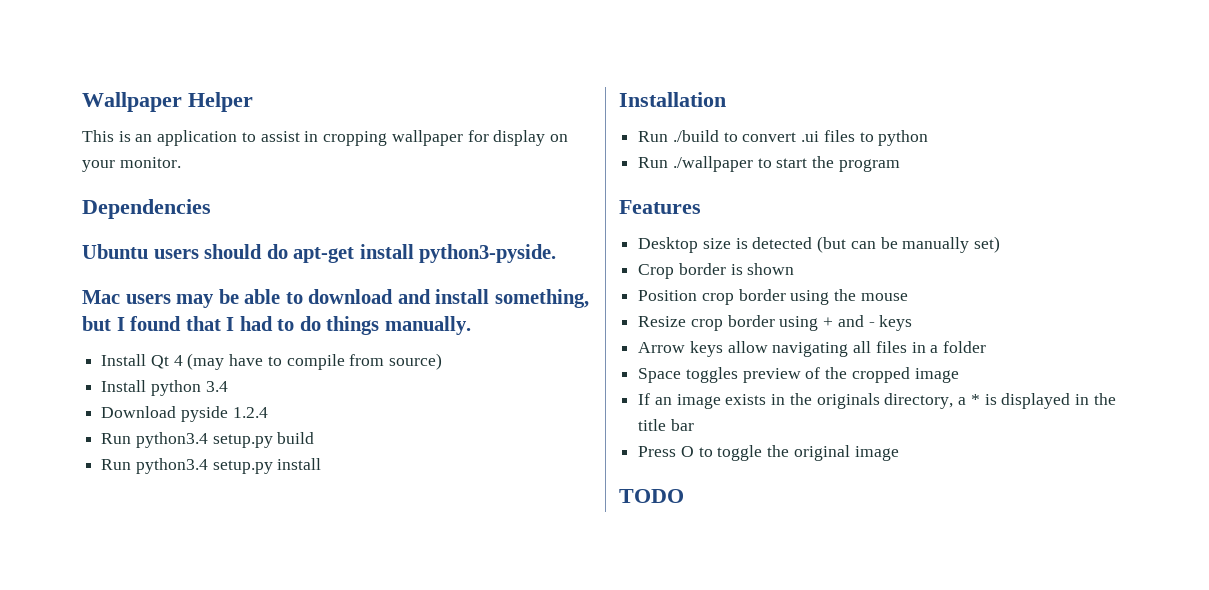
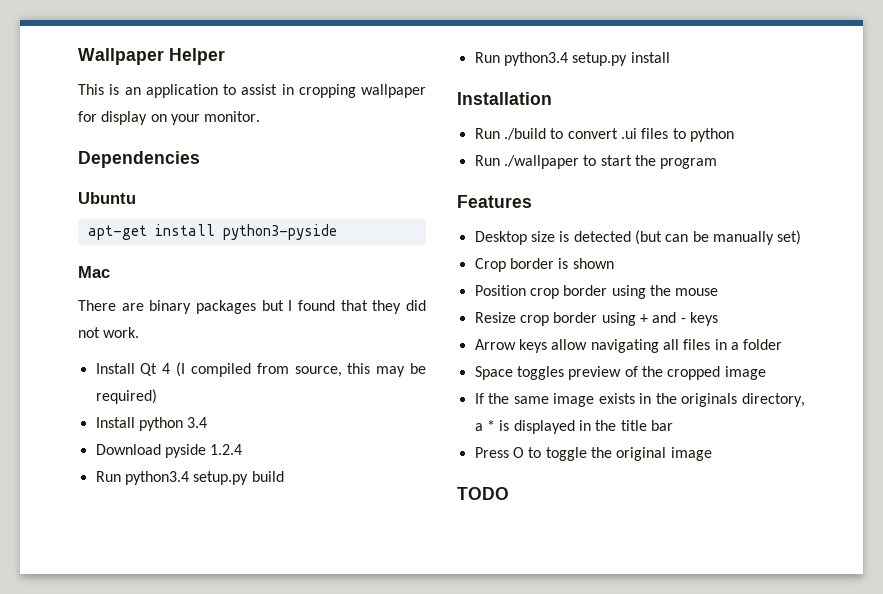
- Ubuntu users should do apt-get install python3-pyside.
+ Ubuntu
+ apt-get install python3-pyside
- Mac users may be able to download and install something, but I found that I had to do things manually.
- Install Qt 4 (may have to compile from source)
+ Mac
+ There are binary packages but I found that they did not work.
+ Install Qt 4 (I compiled from source, this may be required)
- If an image exists in the originals directory, a * is displayed in the title bar
+ If the same image exists in the originals directory, a * is displayed in the title bar

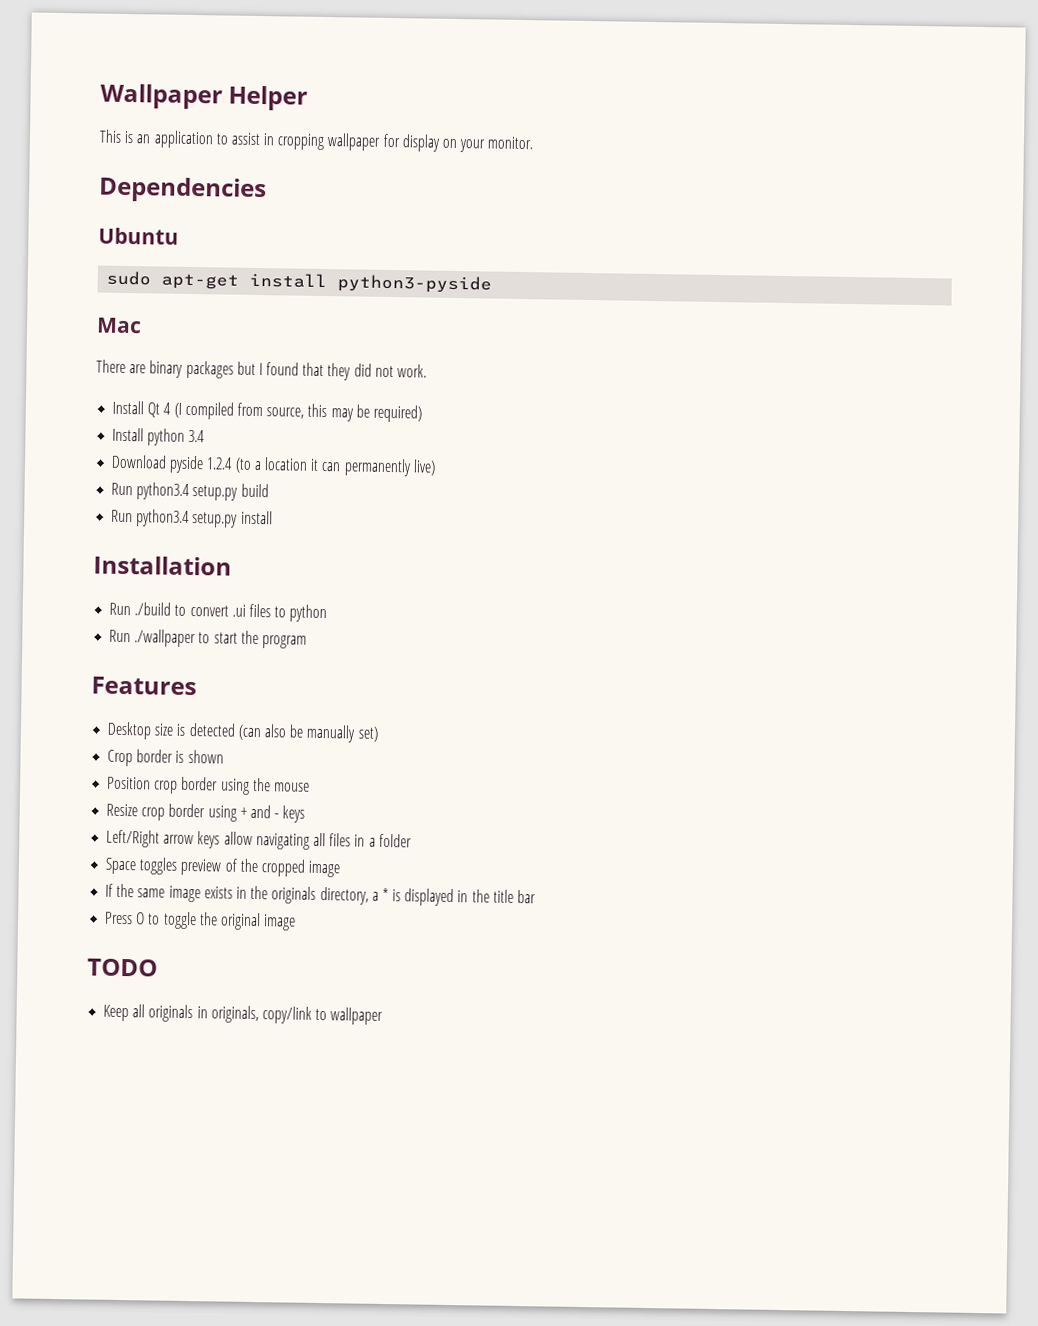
- apt-get install python3-pyside
+ sudo apt-get install python3-pyside
- Download pyside 1.2.4
+ Download pyside 1.2.4 (to a location it can permanently live)
- Desktop size is detected (but can be manually set)
+ Desktop size is detected (can also be manually set)
- Arrow keys allow navigating all files in a folder
+ Left/Right arrow keys allow navigating all files in a folder
+ Keep all originals in originals, copy/link to wallpaper

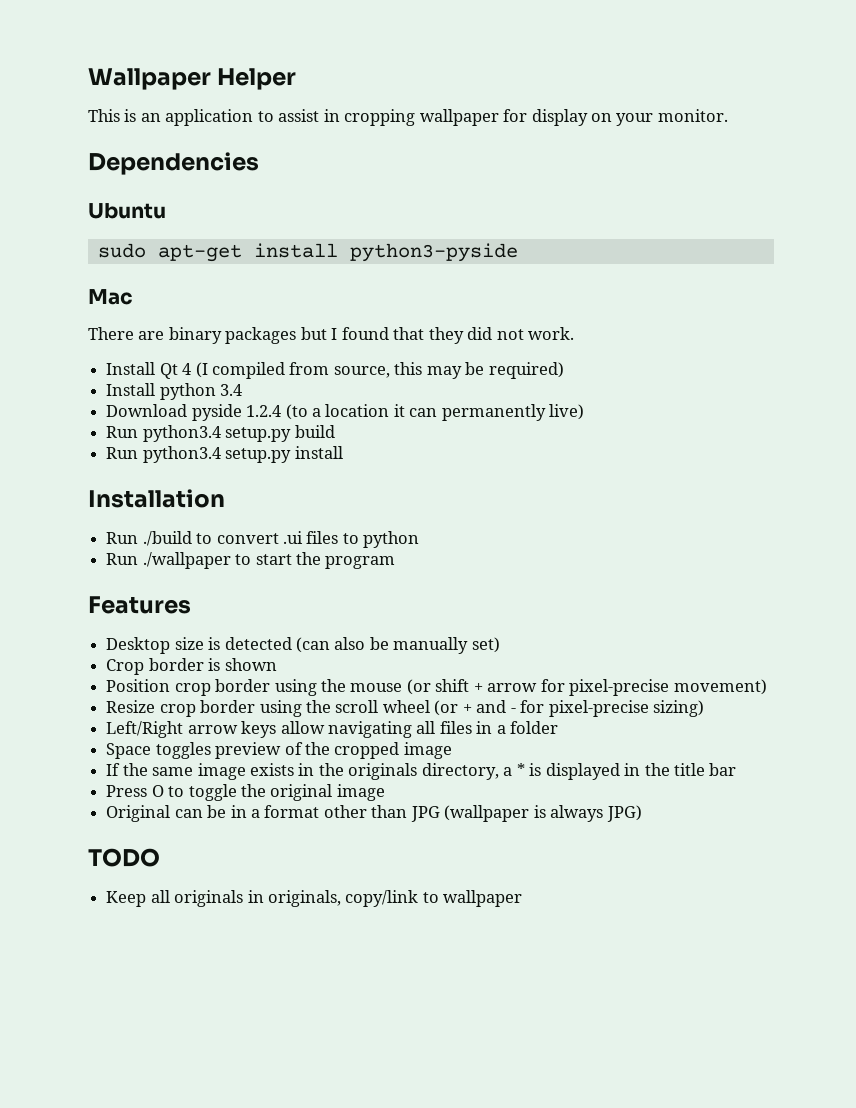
- Position crop border using the mouse
- Resize crop border using + and - keys
+ Position crop border using the mouse (or shift + arrow for pixel-precise movement)
+ Resize crop border using the scroll wheel (or + and - for pixel-precise sizing)
+ Original can be in a format other than JPG (wallpaper is always JPG)

